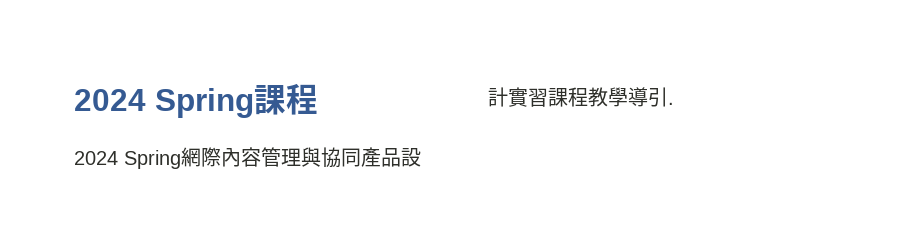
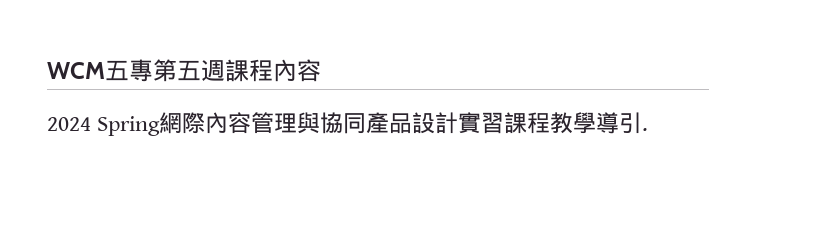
- 2024 Spring課程
+ WCM五專第五週課程內容

